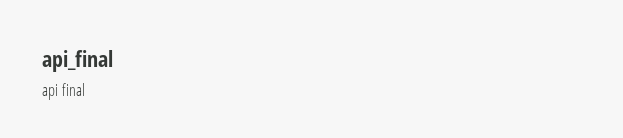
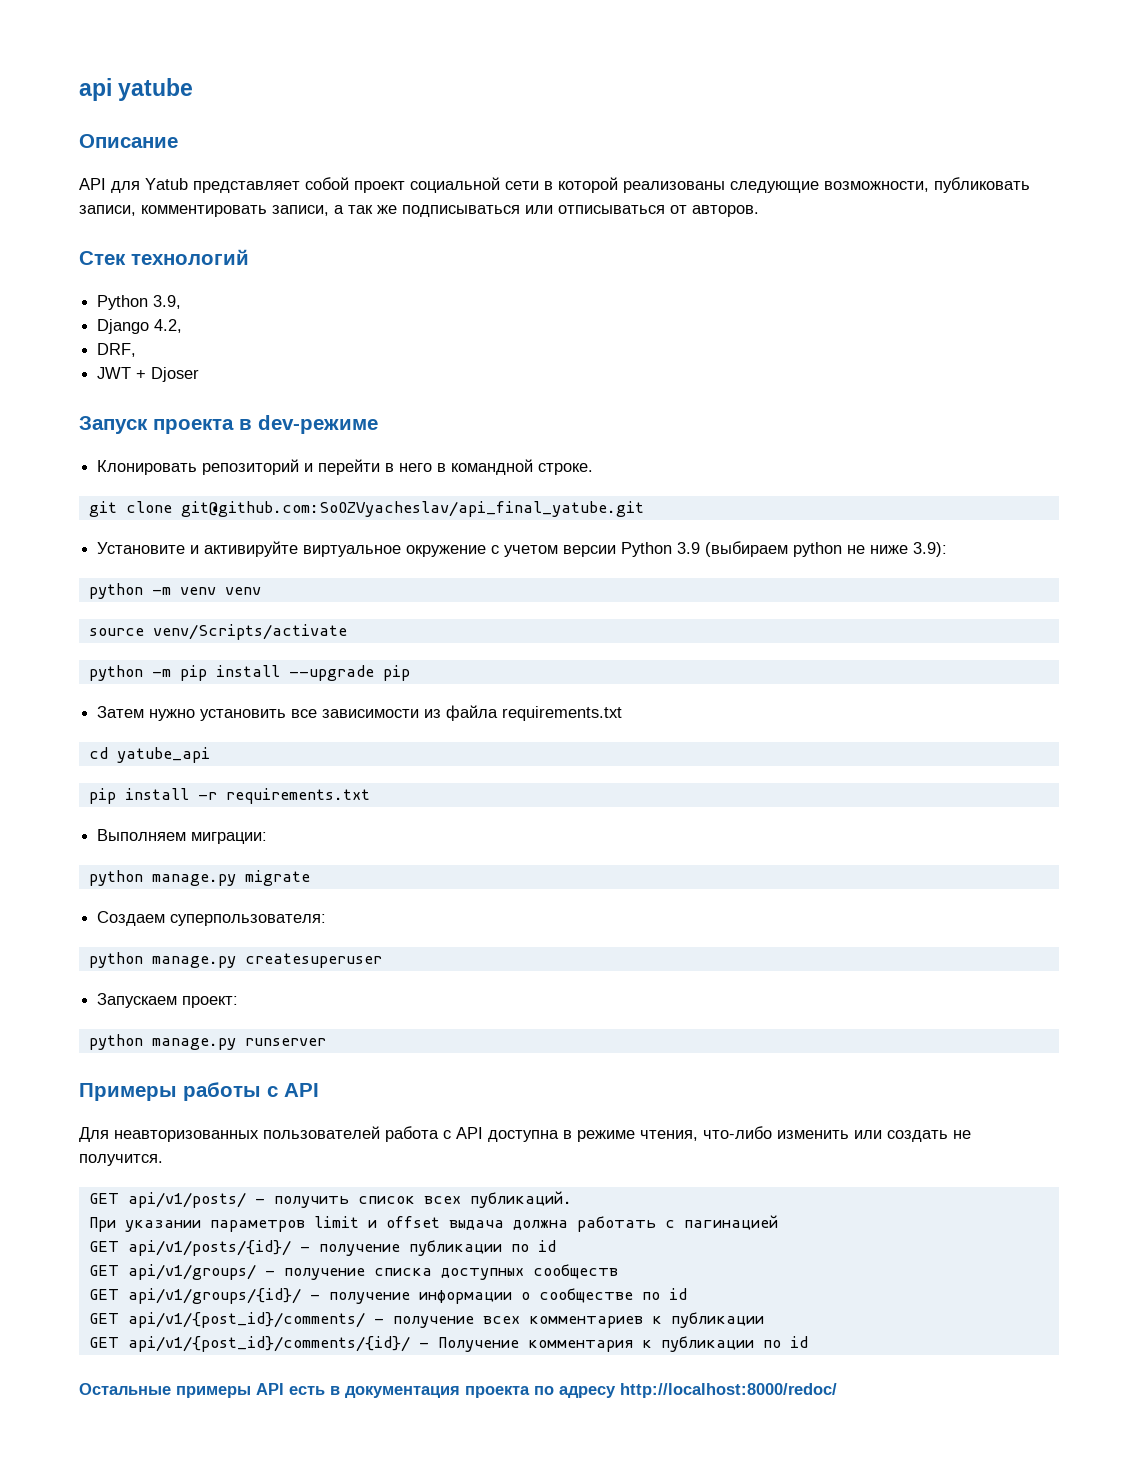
- api_final
- api final
+ api yatube
+ Описание
+ API для Yatub представляет собой проект социальной сети в которой реализованы следующие возможности, публиковать записи, комментировать записи, а так же подписываться или отписываться от авторов.
+ Стек технологий
+ Python 3.9,
+ Django 4.2,
+ DRF,
+ JWT + Djoser
+ Запуск проекта в dev-режиме
+ Клонировать репозиторий и перейти в него в командной строке.
+ git clone git@github.com:SoOZVyacheslav/api_final_yatube.git
+ Установите и активируйте виртуальное окружение c учетом версии Python 3.9 (выбираем python не ниже 3.9):
+ python -m venv venv
+ source venv/Scripts/activate
+ python -m pip install --upgrade pip
+ Затем нужно установить все зависимости из файла requirements.txt
+ cd yatube_api
+ pip install -r requirements.txt
+ Выполняем миграции:
+ python manage.py migrate
+ Создаем суперпользователя:
+ python manage.py createsuperuser
+ Запускаем проект:
+ python manage.py runserver
+ Примеры работы с API
+ Для неавторизованных пользователей работа с API доступна в режиме чтения, что-либо изменить или создать не получится.
+ GET api/v1/posts/ - получить список всех публикаций.
+ При указании параметров limit и offset выдача должна работать с пагинацией
+ GET api/v1/posts/{id}/ - получение публикации по id
+ GET api/v1/groups/ - получение списка доступных сообществ
+ GET api/v1/groups/{id}/ - получение информации о сообществе по id
+ GET api/v1/{post_id}/comments/ - получение всех комментариев к публикации
+ GET api/v1/{post_id}/comments/{id}/ - Получение комментария к публикации по id
+ Остальные примеры API есть в документация проекта по адресу http://localhost:8000/redoc/

